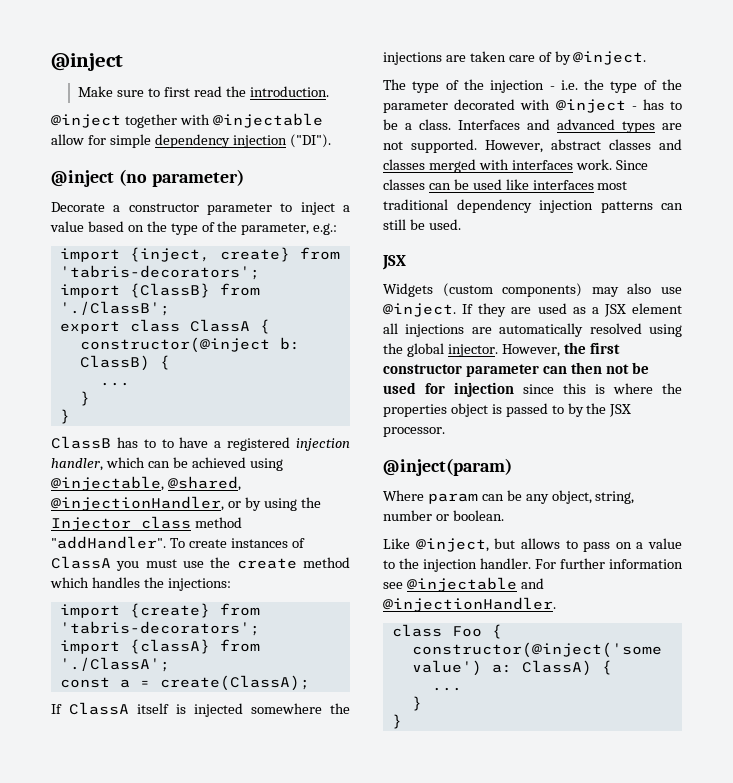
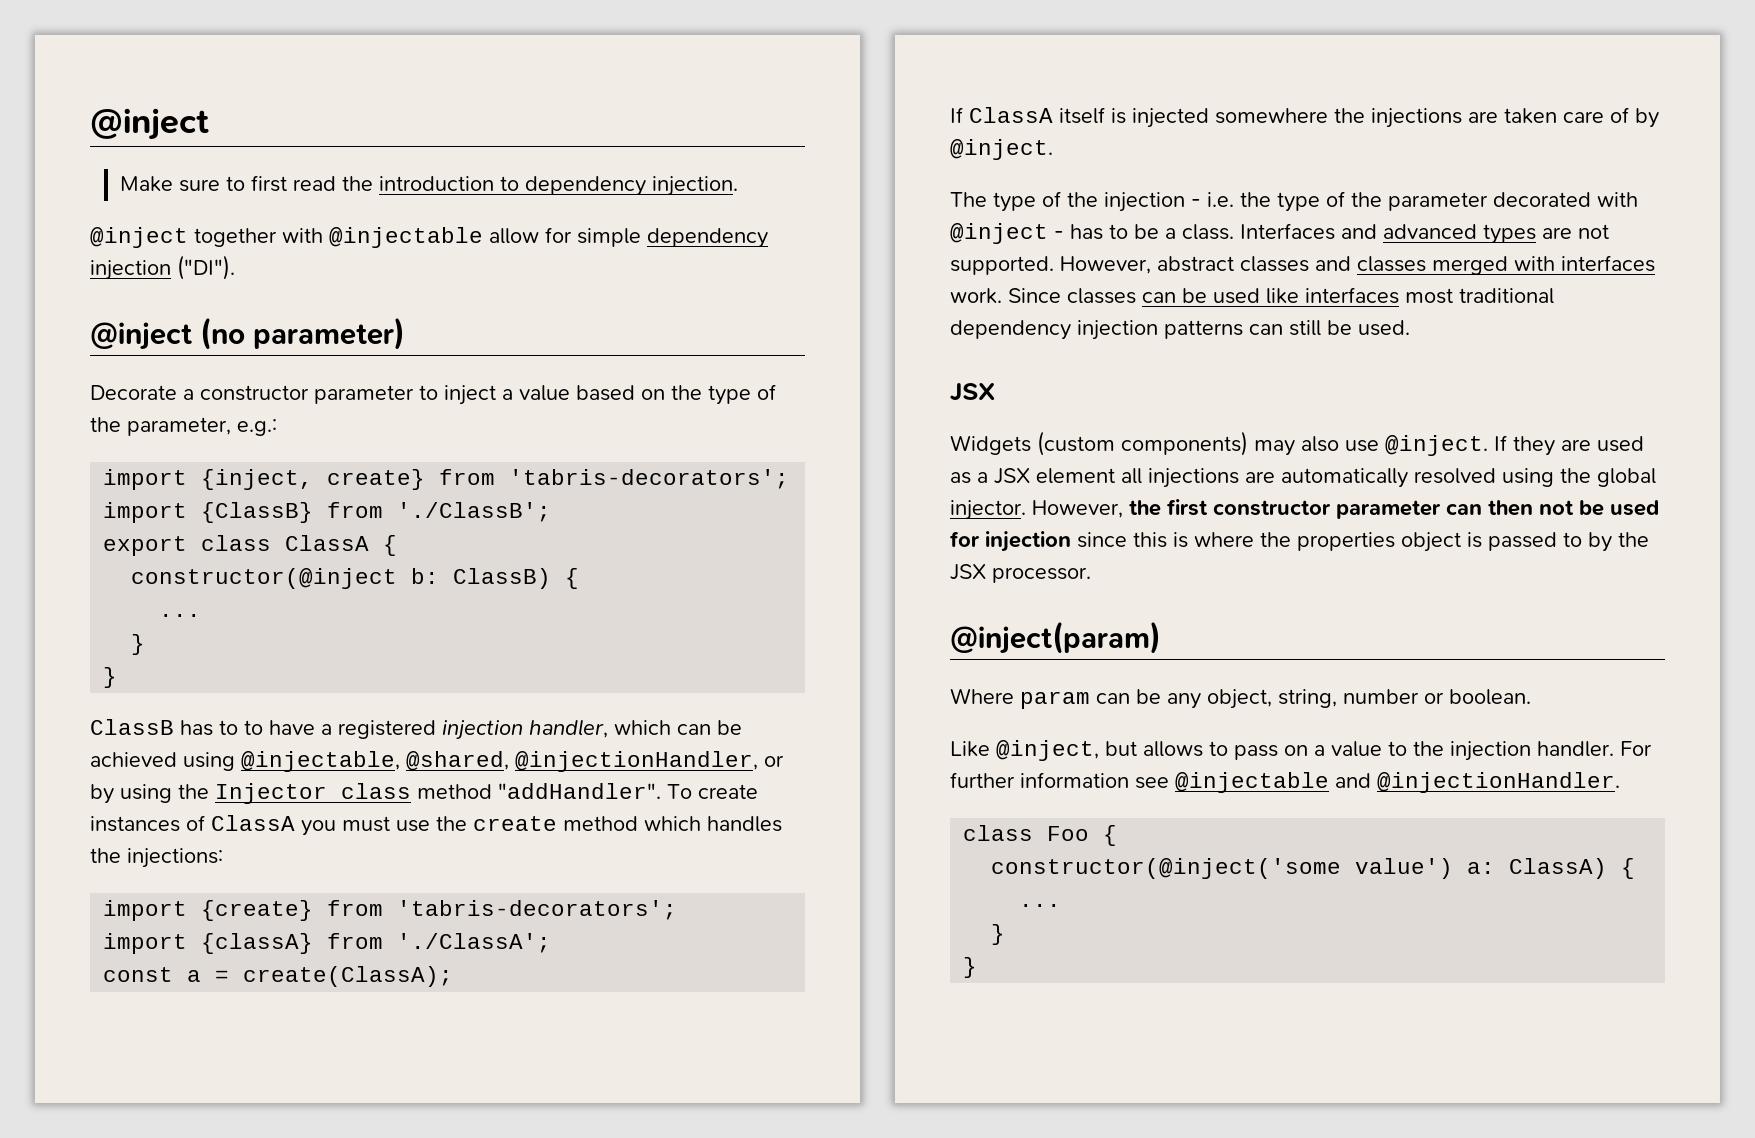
- Make sure to first read the introduction.
+ Make sure to first read the introduction to dependency injection.

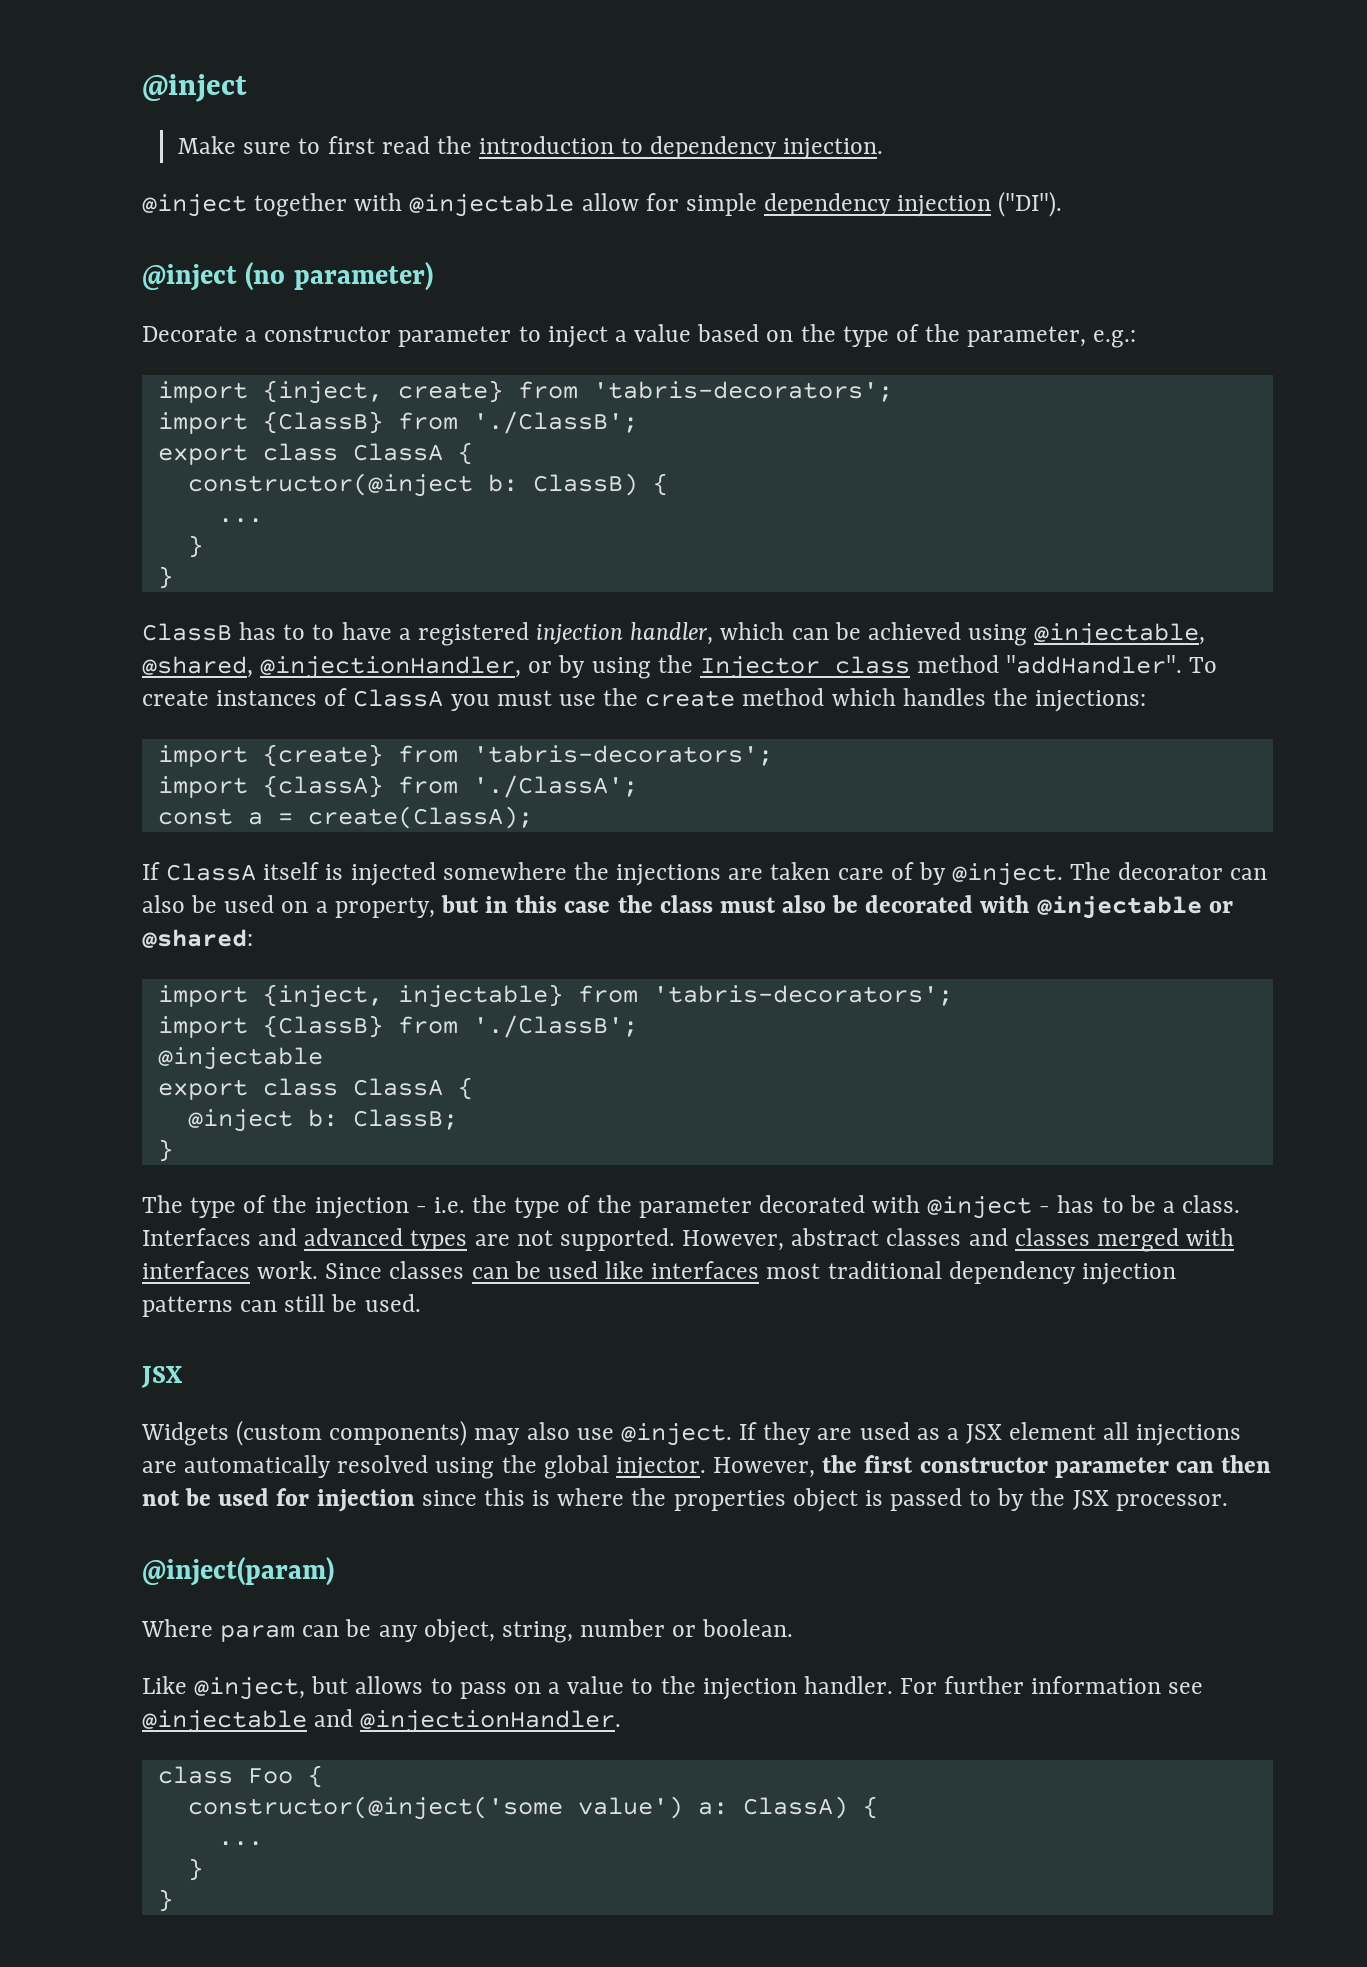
+ The decorator can also be used on a property, but in this case the class must also be decorated with @injectable or @shared:
+ import {inject, injectable} from 'tabris-decorators';
+ import {ClassB} from './ClassB';
+ @injectable
+ export class ClassA {
+ @inject b: ClassB;
+ }

